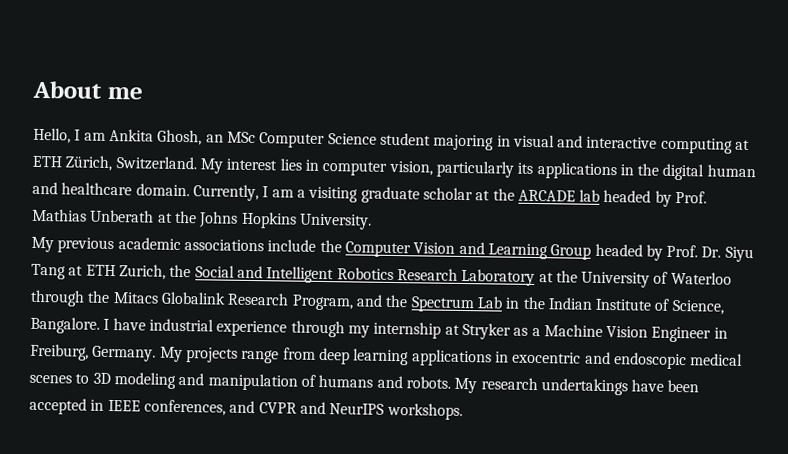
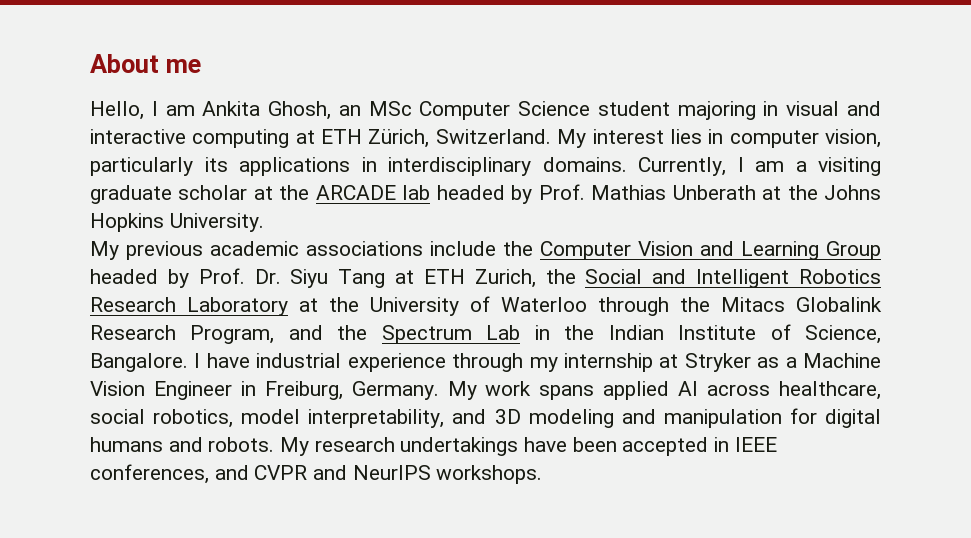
- My interest lies in computer vision, particularly its applications in the digital human and healthcare domain.
+ My interest lies in computer vision, particularly its applications in interdisciplinary domains.
- My projects range from deep learning applications in exocentric and endoscopic medical scenes to 3D modeling and manipulation of humans and robots.
+ My work spans applied AI across healthcare, social robotics, model interpretability, and 3D modeling and manipulation for digital humans and robots.

